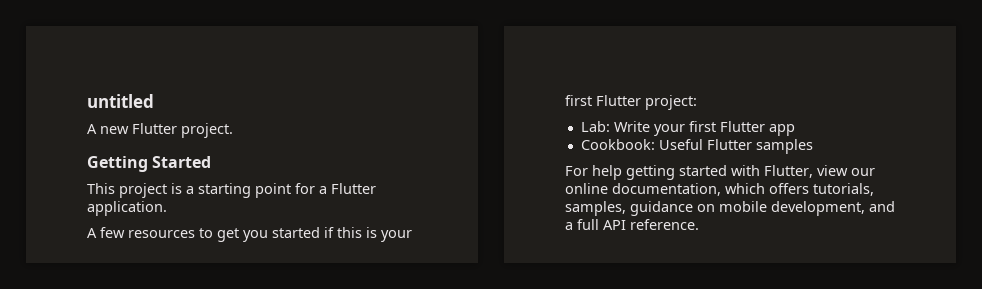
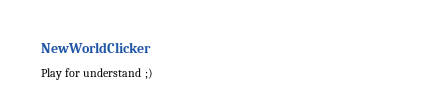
- untitled
- A new Flutter project.
- Getting Started
- This project is a starting point for a Flutter application.
- A few resources to get you started if this is your first Flutter project:
- Lab: Write your first Flutter app
- Cookbook: Useful Flutter samples
- For help getting started with Flutter, view our online documentation, which offers tutorials, samples, guidance on mobile development, and a full API reference.
+ NewWorldClicker
+ Play for understand ;)

